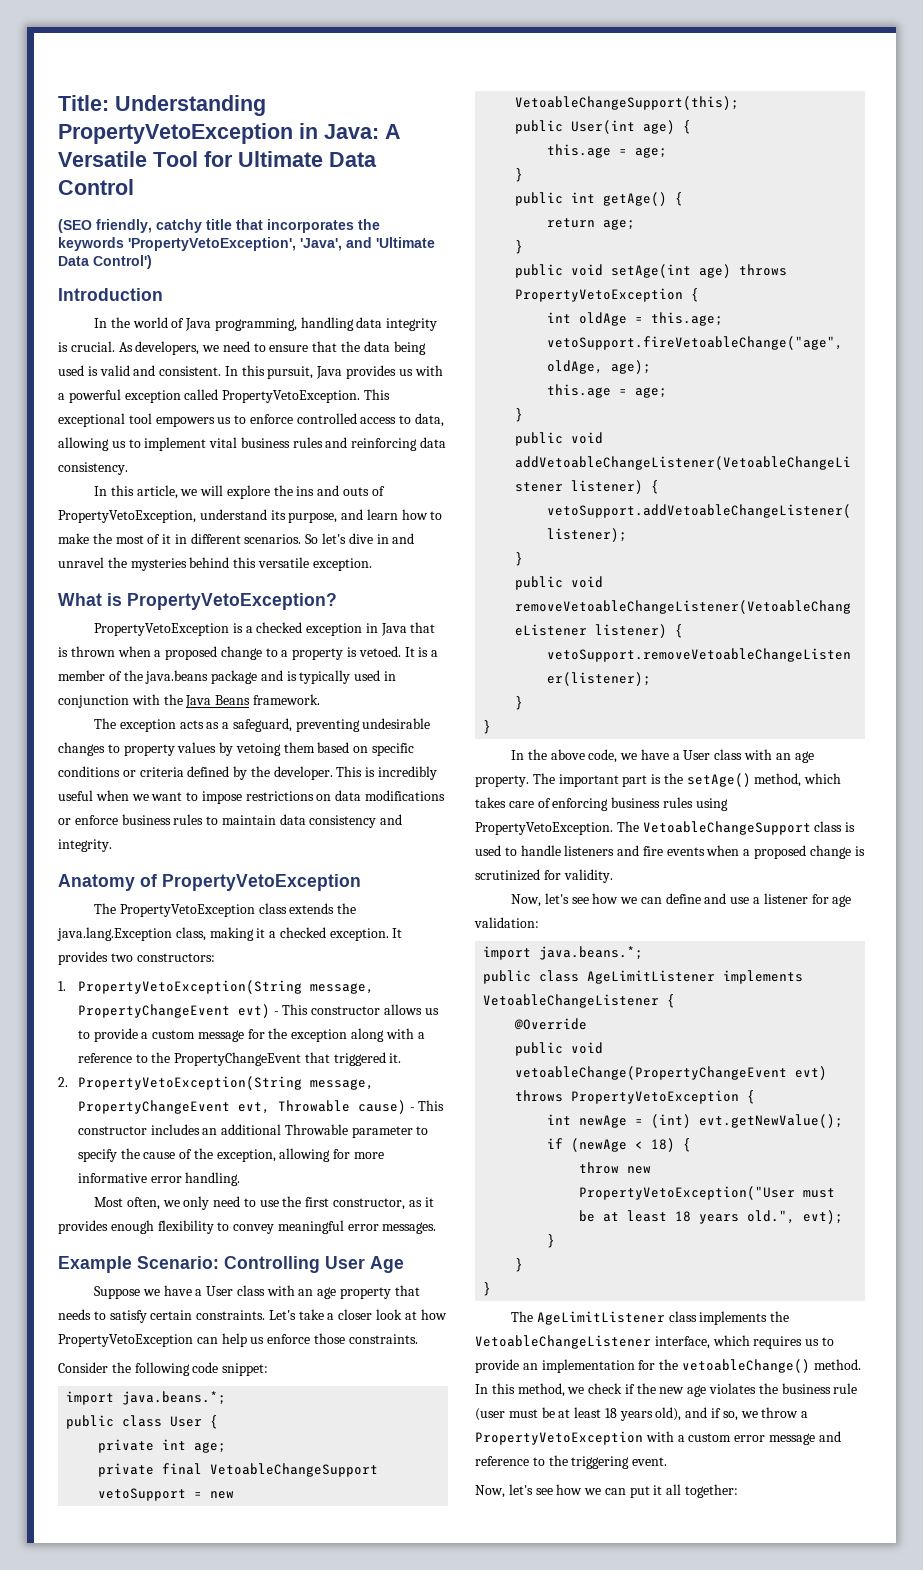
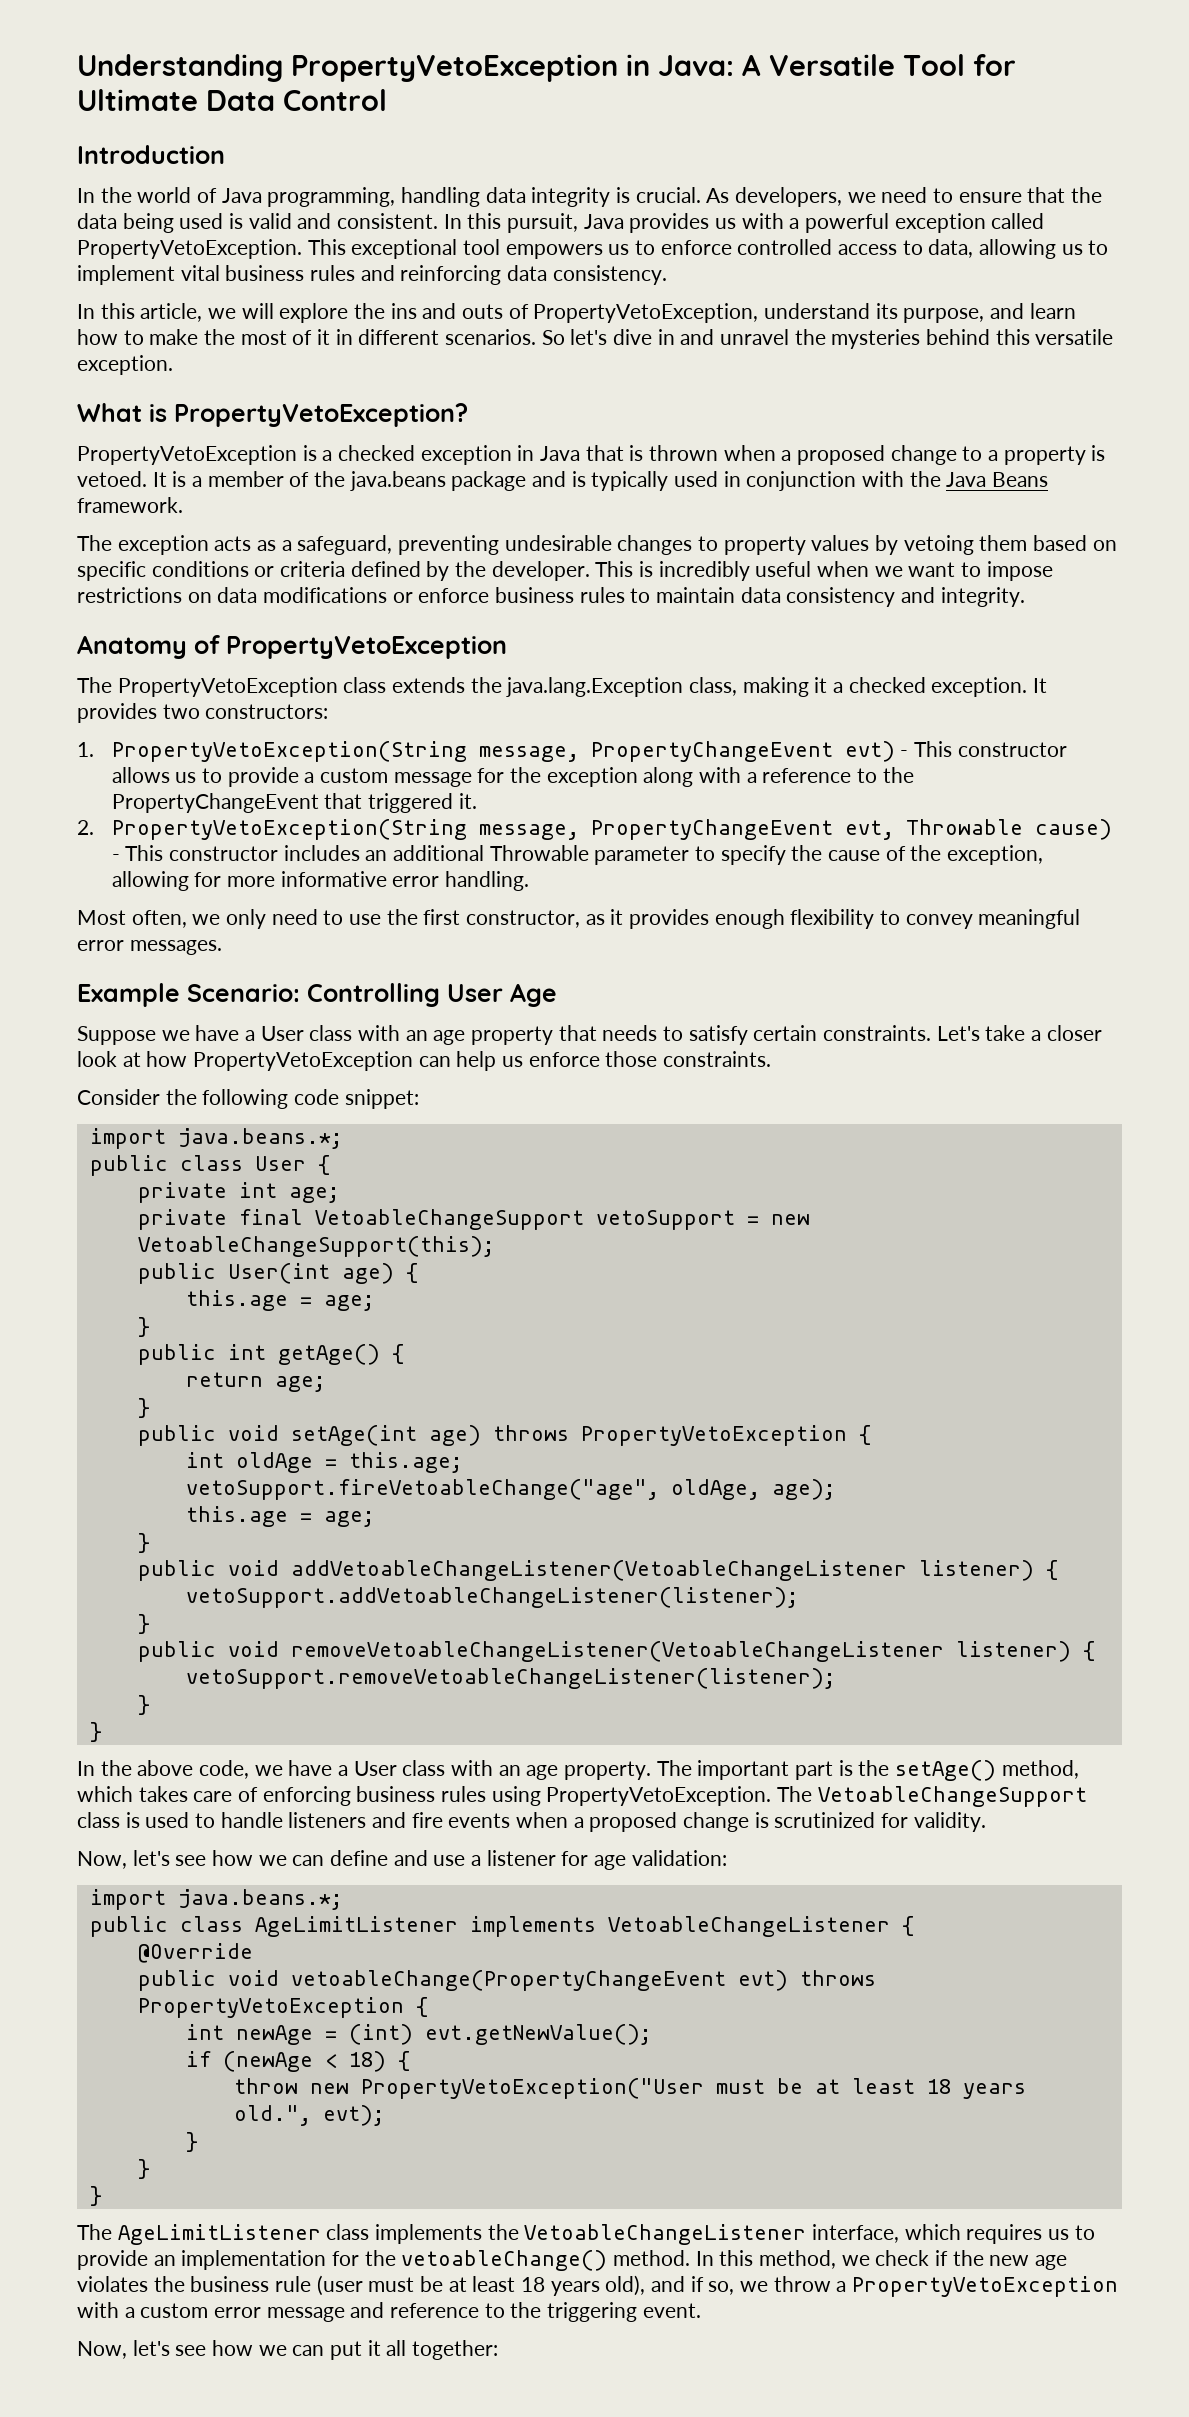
- Title: Understanding PropertyVetoException in Java: A Versatile Tool for Ultimate Data Control
+ Understanding PropertyVetoException in Java: A Versatile Tool for Ultimate Data Control
- (SEO friendly, catchy title that incorporates the keywords 'PropertyVetoException', 'Java', and 'Ultimate Data Control')

